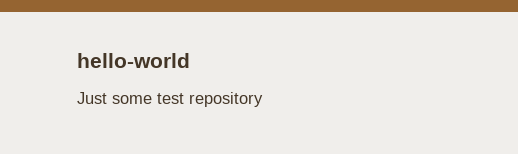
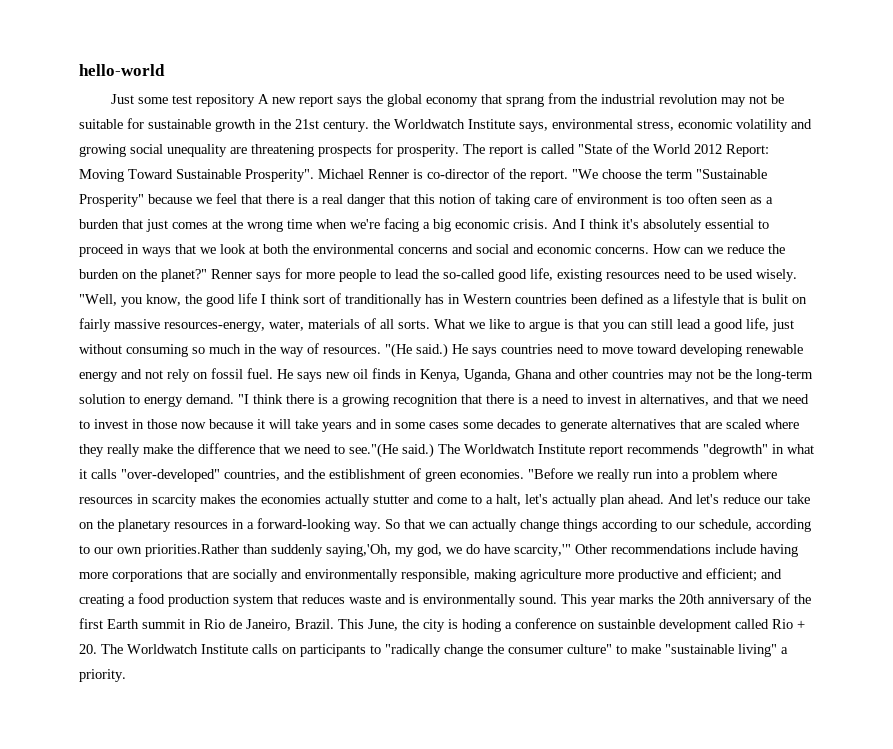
- Just some test repository
+ Just some test repository A new report says the global economy that sprang from the industrial revolution may not be suitable for sustainable growth in the 21st century. the Worldwatch Institute says, environmental stress, economic volatility and growing social unequality are threatening prospects for prosperity. The report is called "State of the World 2012 Report: Moving Toward Sustainable Prosperity". Michael Renner is co-director of the report. "We choose the term "Sustainable Prosperity" because we feel that there is a real danger that this notion of taking care of environment is too often seen as a burden that just comes at the wrong time when we're facing a big economic crisis. And I think it's absolutely essential to proceed in ways that we look at both the environmental concerns and social and economic concerns. How can we reduce the burden on the planet?" Renner says for more people to lead the so-called good life, existing resources need to be used wisely. "Well, you know, the good life I think sort of tranditionally has in Western countries been defined as a lifestyle that is bulit on fairly massive resources-energy, water, materials of all sorts. What we like to argue is that you can still lead a good life, just without consuming so much in the way of resources. "(He said.) He says countries need to move toward developing renewable energy and not rely on fossil fuel. He says new oil finds in Kenya, Uganda, Ghana and other countries may not be the long-term solution to energy demand. "I think there is a growing recognition that there is a need to invest in alternatives, and that we need to invest in those now because it will take years and in some cases some decades to generate alternatives that are scaled where they really make the difference that we need to see."(He said.) The Worldwatch Institute report recommends "degrowth" in what it calls "over-developed" countries, and the estiblishment of green economies. "Before we really run into a problem where resources in scarcity makes the economies actually stutter and come to a halt, let's actually plan ahead. And let's reduce our take on the planetary resources in a forward-looking way. So that we can actually change things according to our schedule, according to our own priorities.Rather than suddenly saying,'Oh, my god, we do have scarcity,'" Other recommendations include having more corporations that are socially and environmentally responsible, making agriculture more productive and efficient; and creating a food production system that reduces waste and is environmentally sound. This year marks the 20th anniversary of the first Earth summit in Rio de Janeiro, Brazil. This June, the city is hoding a conference on sustainble development called Rio + 20. The Worldwatch Institute calls on participants to "radically change the consumer culture" to make "sustainable living" a priority.

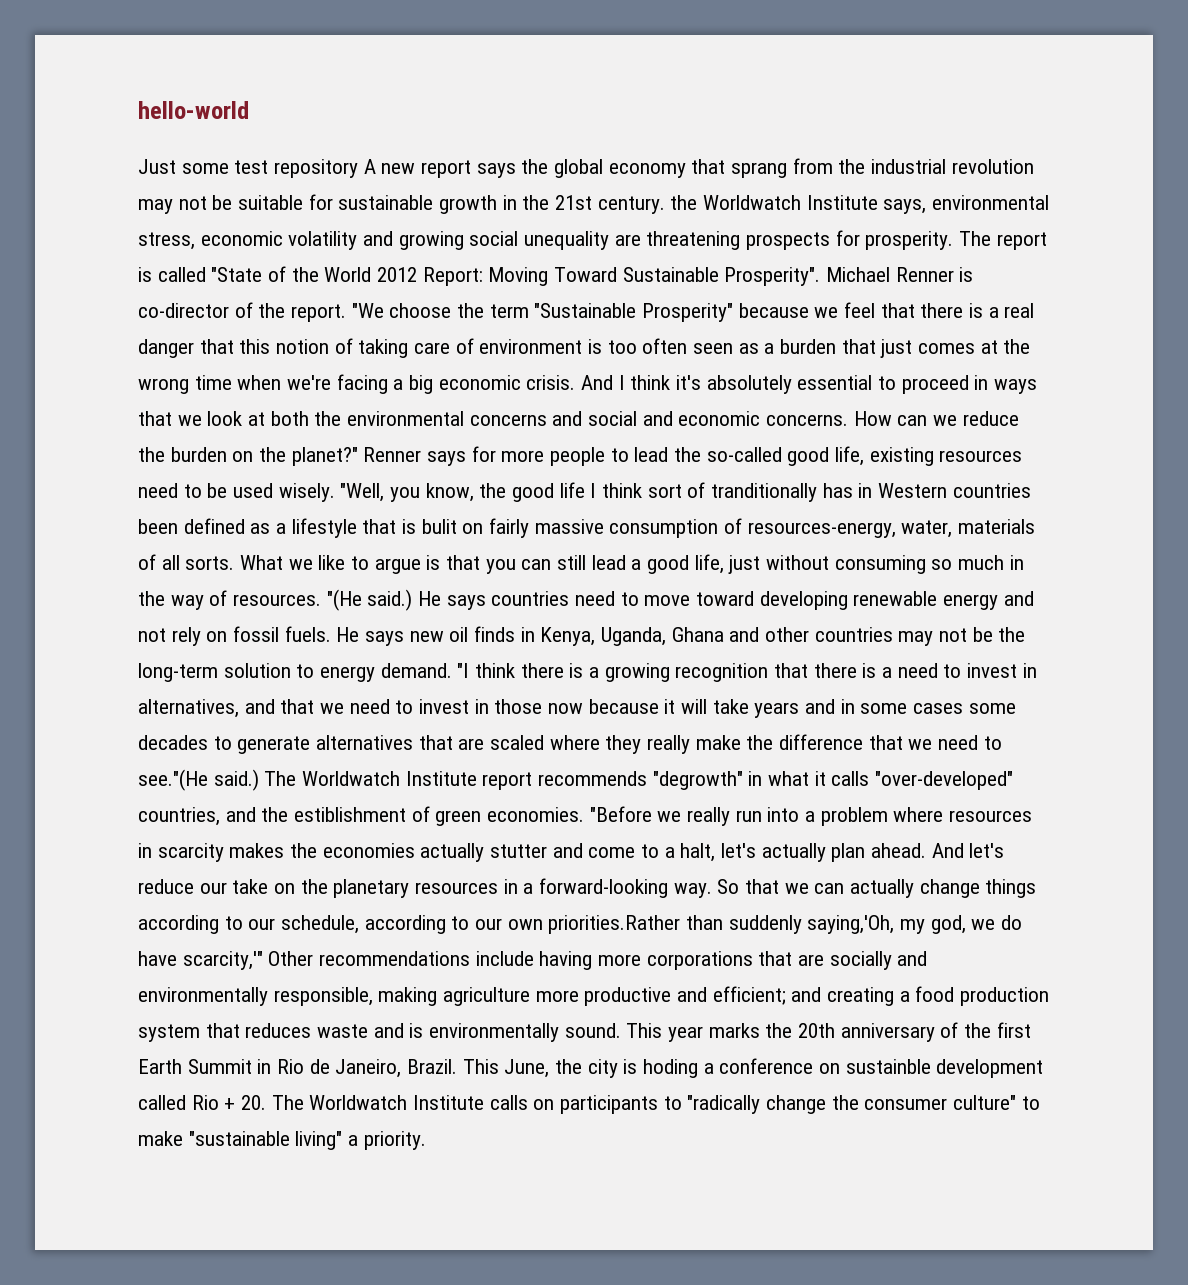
- "Well, you know, the good life I think sort of tranditionally has in Western countries been defined as a lifestyle that is bulit on fairly massive resources-energy, water, materials of all sorts.
+ "Well, you know, the good life I think sort of tranditionally has in Western countries been defined as a lifestyle that is bulit on fairly massive consumption of resources-energy, water, materials of all sorts.
- He says countries need to move toward developing renewable energy and not rely on fossil fuel.
+ He says countries need to move toward developing renewable energy and not rely on fossil fuels.
- This year marks the 20th anniversary of the first Earth summit in Rio de Janeiro, Brazil.
+ This year marks the 20th anniversary of the first Earth Summit in Rio de Janeiro, Brazil.

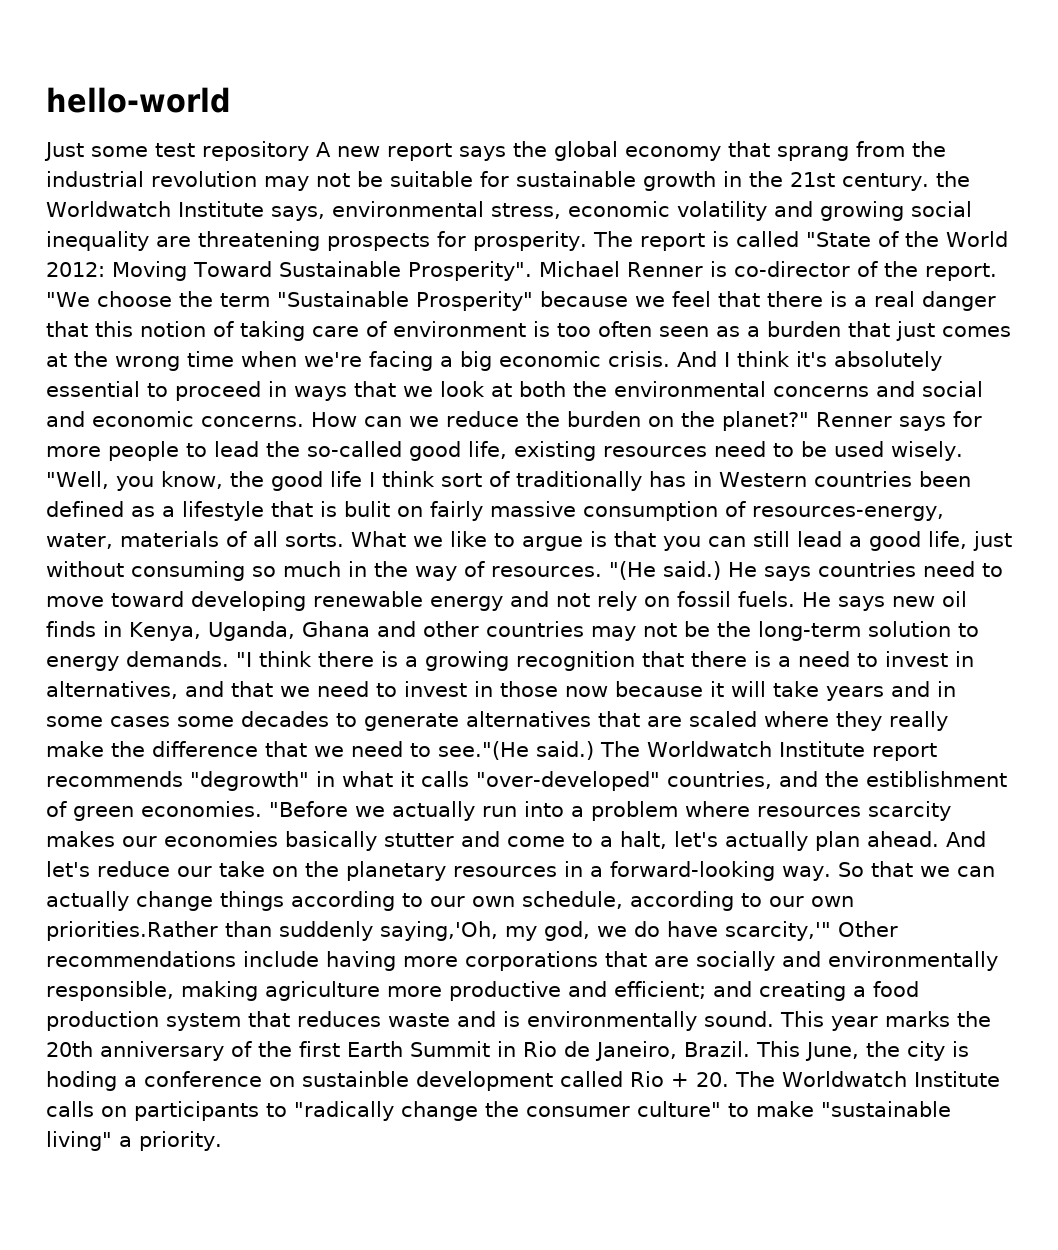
- Just some test repository A new report says the global economy that sprang from the industrial revolution may not be suitable for sustainable growth in the 21st century. the Worldwatch Institute says, environmental stress, economic volatility and growing social unequality are threatening prospects for prosperity.
+ Just some test repository A new report says the global economy that sprang from the industrial revolution may not be suitable for sustainable growth in the 21st century. the Worldwatch Institute says, environmental stress, economic volatility and growing social inequality are threatening prospects for prosperity.
- The report is called "State of the World 2012 Report: Moving Toward Sustainable Prosperity".
+ The report is called "State of the World 2012: Moving Toward Sustainable Prosperity".
- "Well, you know, the good life I think sort of tranditionally has in Western countries been defined as a lifestyle that is bulit on fairly massive consumption of resources-energy, water, materials of all sorts.
+ "Well, you know, the good life I think sort of traditionally has in Western countries been defined as a lifestyle that is bulit on fairly massive consumption of resources-energy, water, materials of all sorts.
- He says new oil finds in Kenya, Uganda, Ghana and other countries may not be the long-term solution to energy demand.
+ He says new oil finds in Kenya, Uganda, Ghana and other countries may not be the long-term solution to energy demands.
- "Before we really run into a problem where resources in scarcity makes the economies actually stutter and come to a halt, let's actually plan ahead.
+ "Before we actually run into a problem where resources scarcity makes our economies basically stutter and come to a halt, let's actually plan ahead.
- So that we can actually change things according to our schedule, according to our own priorities.Rather than suddenly saying,'Oh, my god, we do have scarcity,'" Other recommendations include having more corporations that are socially and environmentally responsible, making agriculture more productive and efficient; and creating a food production system that reduces waste and is environmentally sound.
+ So that we can actually change things according to our own schedule, according to our own priorities.Rather than suddenly saying,'Oh, my god, we do have scarcity,'" Other recommendations include having more corporations that are socially and environmentally responsible, making agriculture more productive and efficient; and creating a food production system that reduces waste and is environmentally sound.

